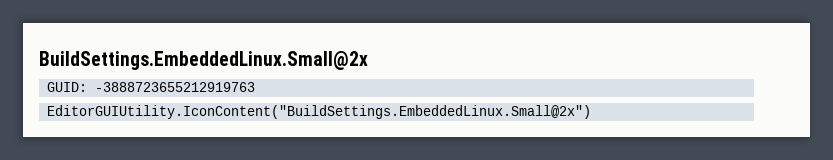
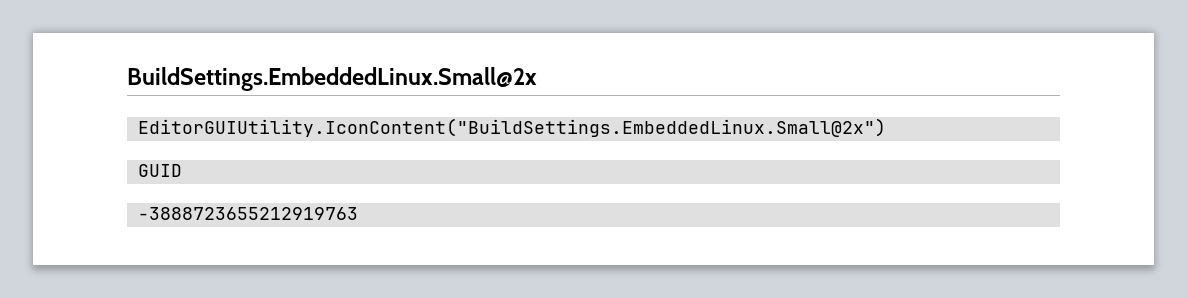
- GUID: -3888723655212919763
+ EditorGUIUtility.IconContent("BuildSettings.EmbeddedLinux.Small@2x")
+ GUID
+ -3888723655212919763
- EditorGUIUtility.IconContent("BuildSettings.EmbeddedLinux.Small@2x")

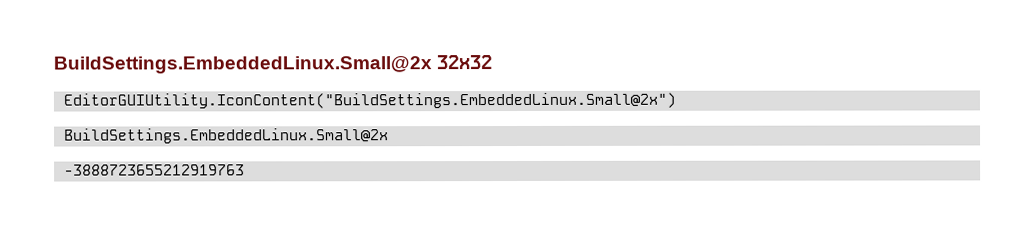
- BuildSettings.EmbeddedLinux.Small@2x
+ BuildSettings.EmbeddedLinux.Small@2x 32x32
  EditorGUIUtility.IconContent("BuildSettings.EmbeddedLinux.Small@2x")
- GUID
+ BuildSettings.EmbeddedLinux.Small@2x

